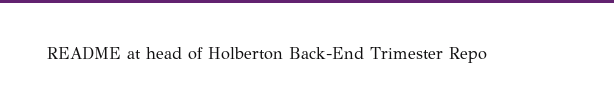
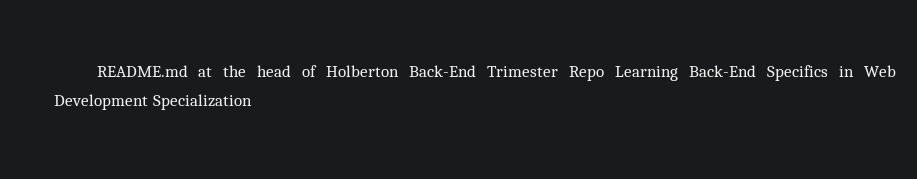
- README at head of Holberton Back-End Trimester Repo
+ README.md at the head of Holberton Back-End Trimester Repo Learning Back-End Specifics in Web Development Specialization

